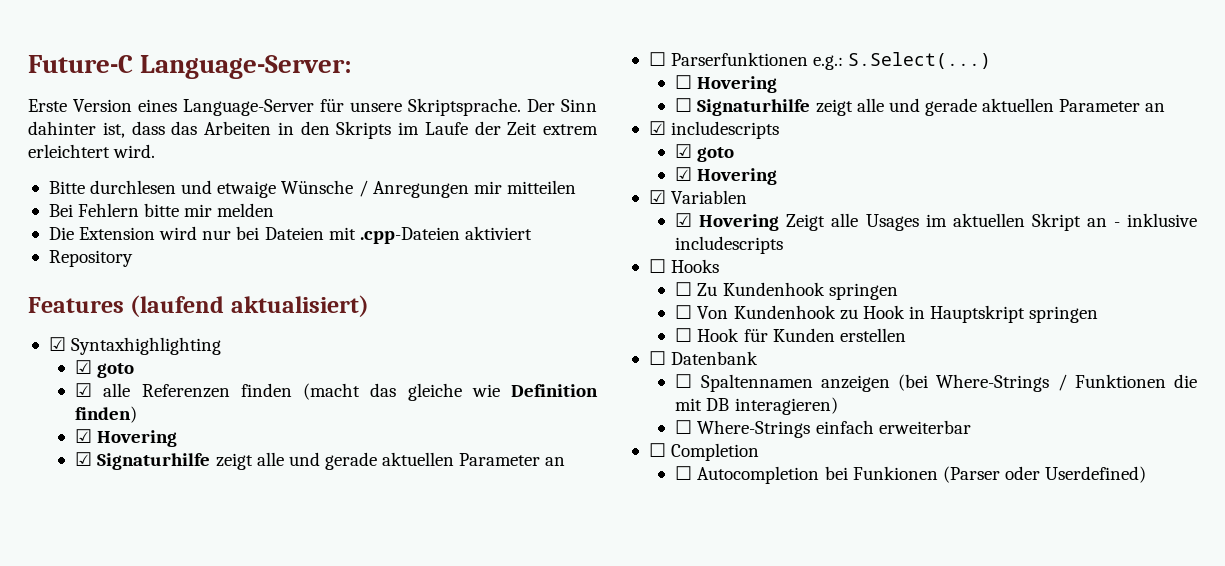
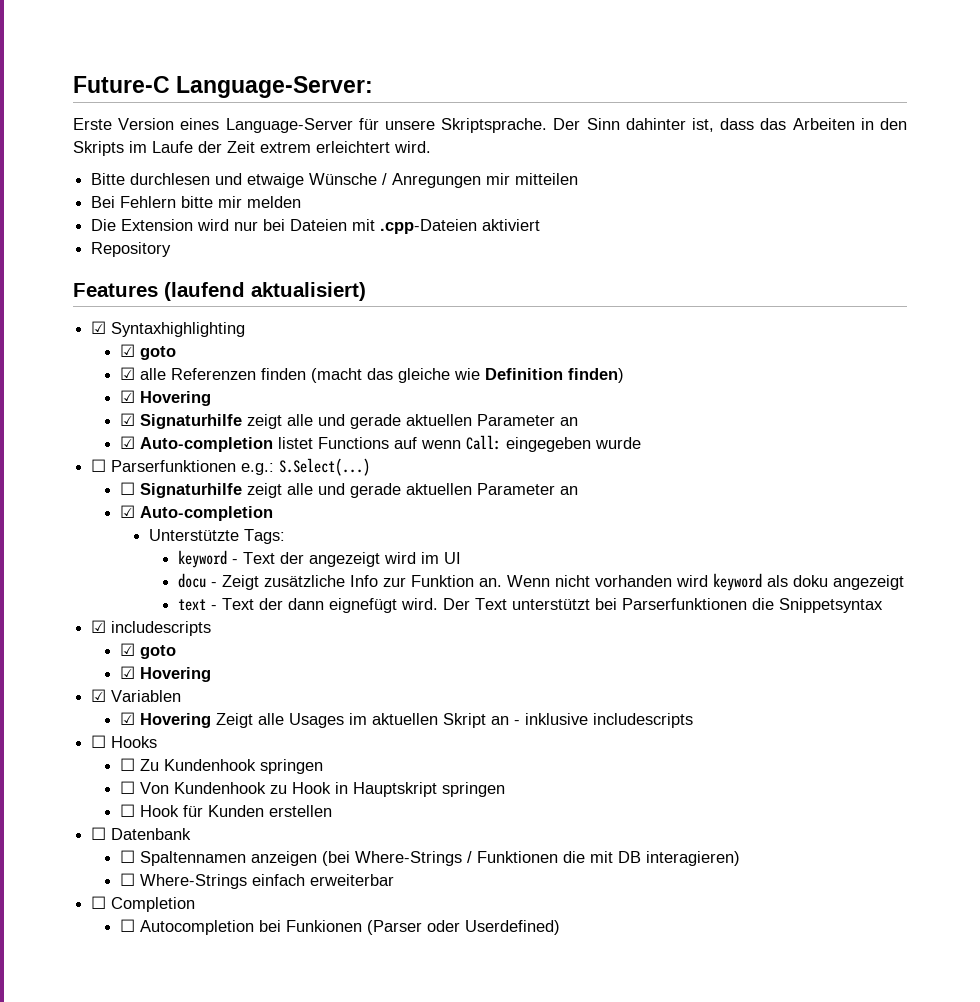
+ ☑ Auto-completion listet Functions auf wenn Call: eingegeben wurde
- ☐ Hovering
  ☐ Signaturhilfe zeigt alle und gerade aktuellen Parameter an
+ ☑ Auto-completion
+ Unterstützte Tags:
+ keyword - Text der angezeigt wird im UI
+ docu - Zeigt zusätzliche Info zur Funktion an. Wenn nicht vorhanden wird keyword als doku angezeigt
+ text - Text der dann eignefügt wird. Der Text unterstützt bei Parserfunktionen die Snippetsyntax

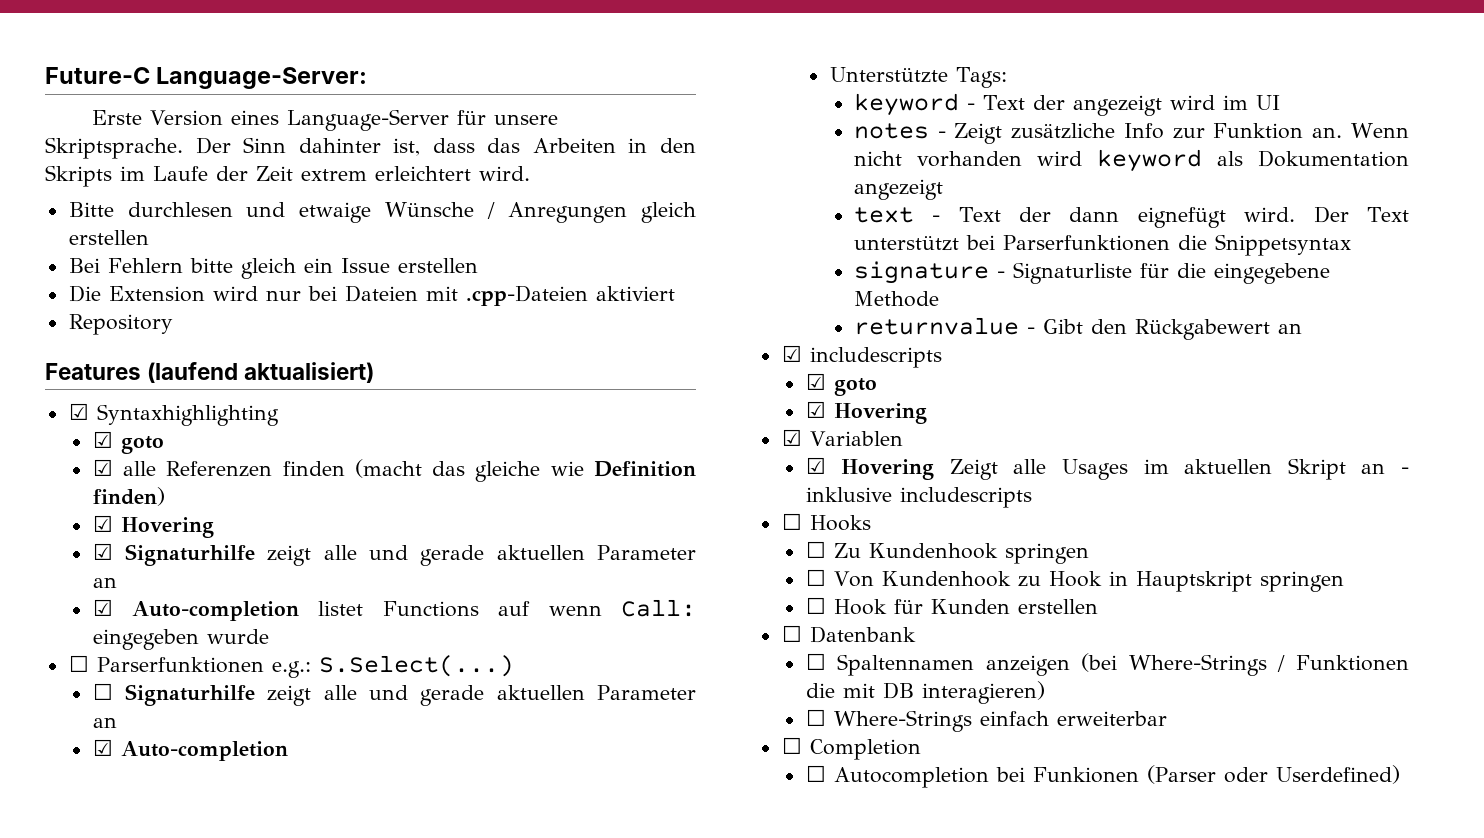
- Bitte durchlesen und etwaige Wünsche / Anregungen mir mitteilen
+ Bitte durchlesen und etwaige Wünsche / Anregungen gleich erstellen
- Bei Fehlern bitte mir melden
+ Bei Fehlern bitte gleich ein Issue erstellen
- docu - Zeigt zusätzliche Info zur Funktion an.
+ notes - Zeigt zusätzliche Info zur Funktion an.
- Wenn nicht vorhanden wird keyword als doku angezeigt
+ Wenn nicht vorhanden wird keyword als Dokumentation angezeigt
+ signature - Signaturliste für die eingegebene Methode
+ returnvalue - Gibt den Rückgabewert an

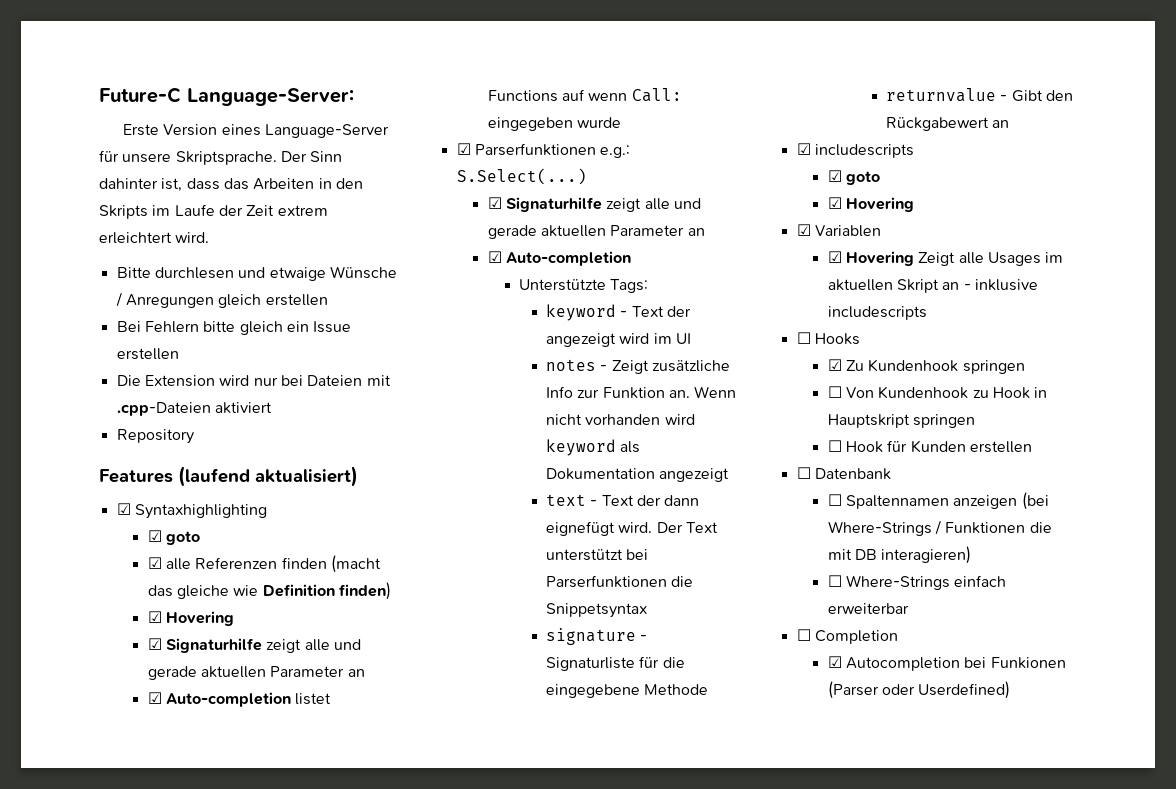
- ☐ Parserfunktionen e.g.: S.Select(...)
- ☐ Signaturhilfe zeigt alle und gerade aktuellen Parameter an
+ ☑ Parserfunktionen e.g.: S.Select(...)
+ ☑ Signaturhilfe zeigt alle und gerade aktuellen Parameter an
- ☐ Zu Kundenhook springen
+ ☑ Zu Kundenhook springen
- ☐ Autocompletion bei Funkionen (Parser oder Userdefined)
+ ☑ Autocompletion bei Funkionen (Parser oder Userdefined)

